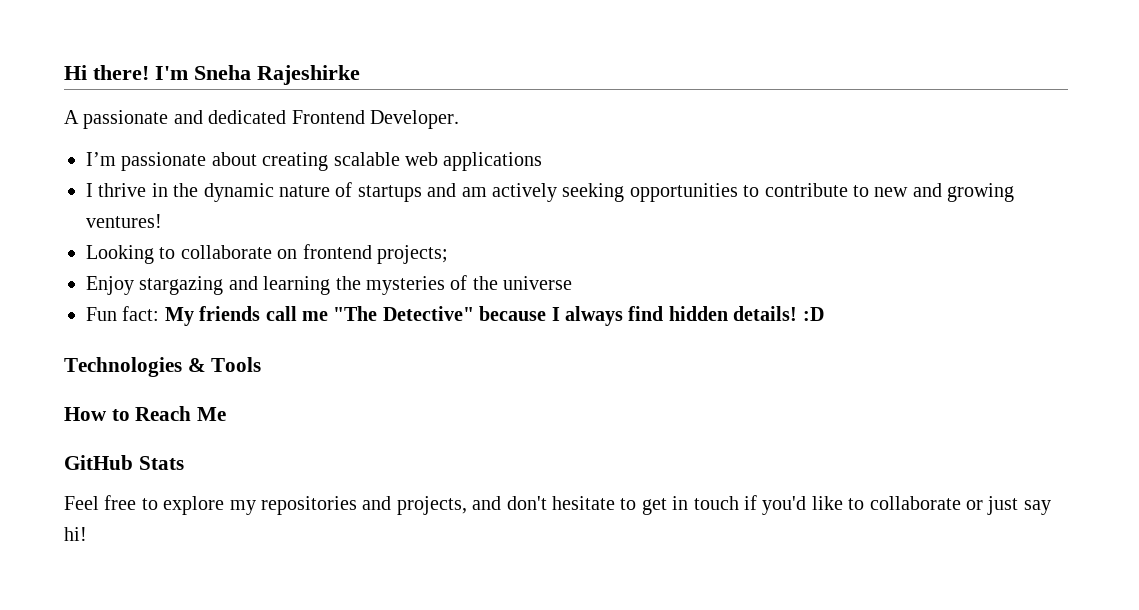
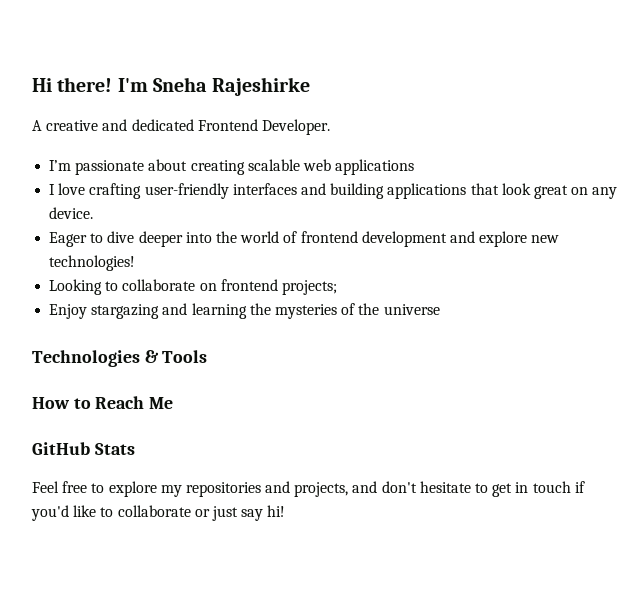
- A passionate and dedicated Frontend Developer.
+ A creative and dedicated Frontend Developer.
- I thrive in the dynamic nature of startups and am actively seeking opportunities to contribute to new and growing ventures!
+ I love crafting user-friendly interfaces and building applications that look great on any device.
+ Eager to dive deeper into the world of frontend development and explore new technologies!
- Fun fact: My friends call me "The Detective" because I always find hidden details! :D

